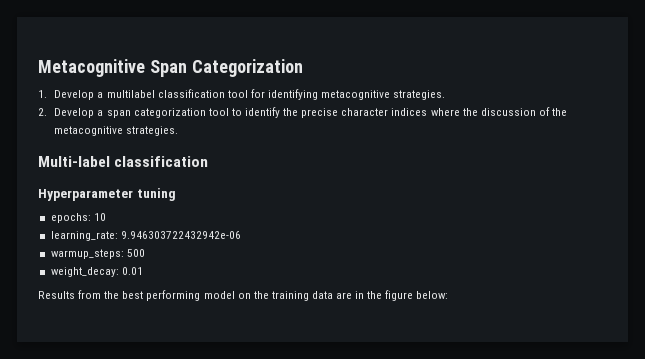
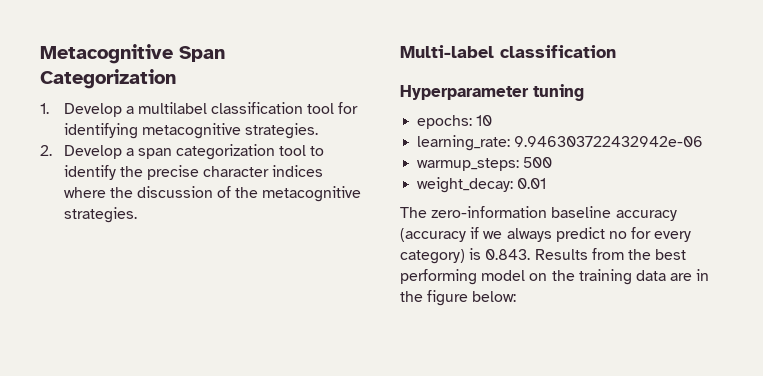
- Results from the best performing model on the training data are in the figure below:
+ The zero-information baseline accuracy (accuracy if we always predict no for every category) is 0.843. Results from the best performing model on the training data are in the figure below:

